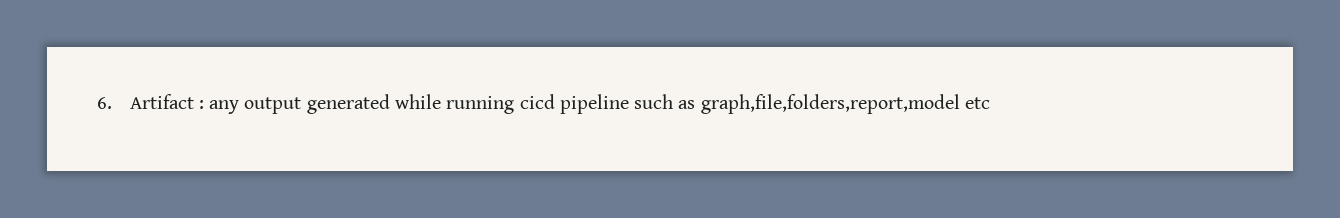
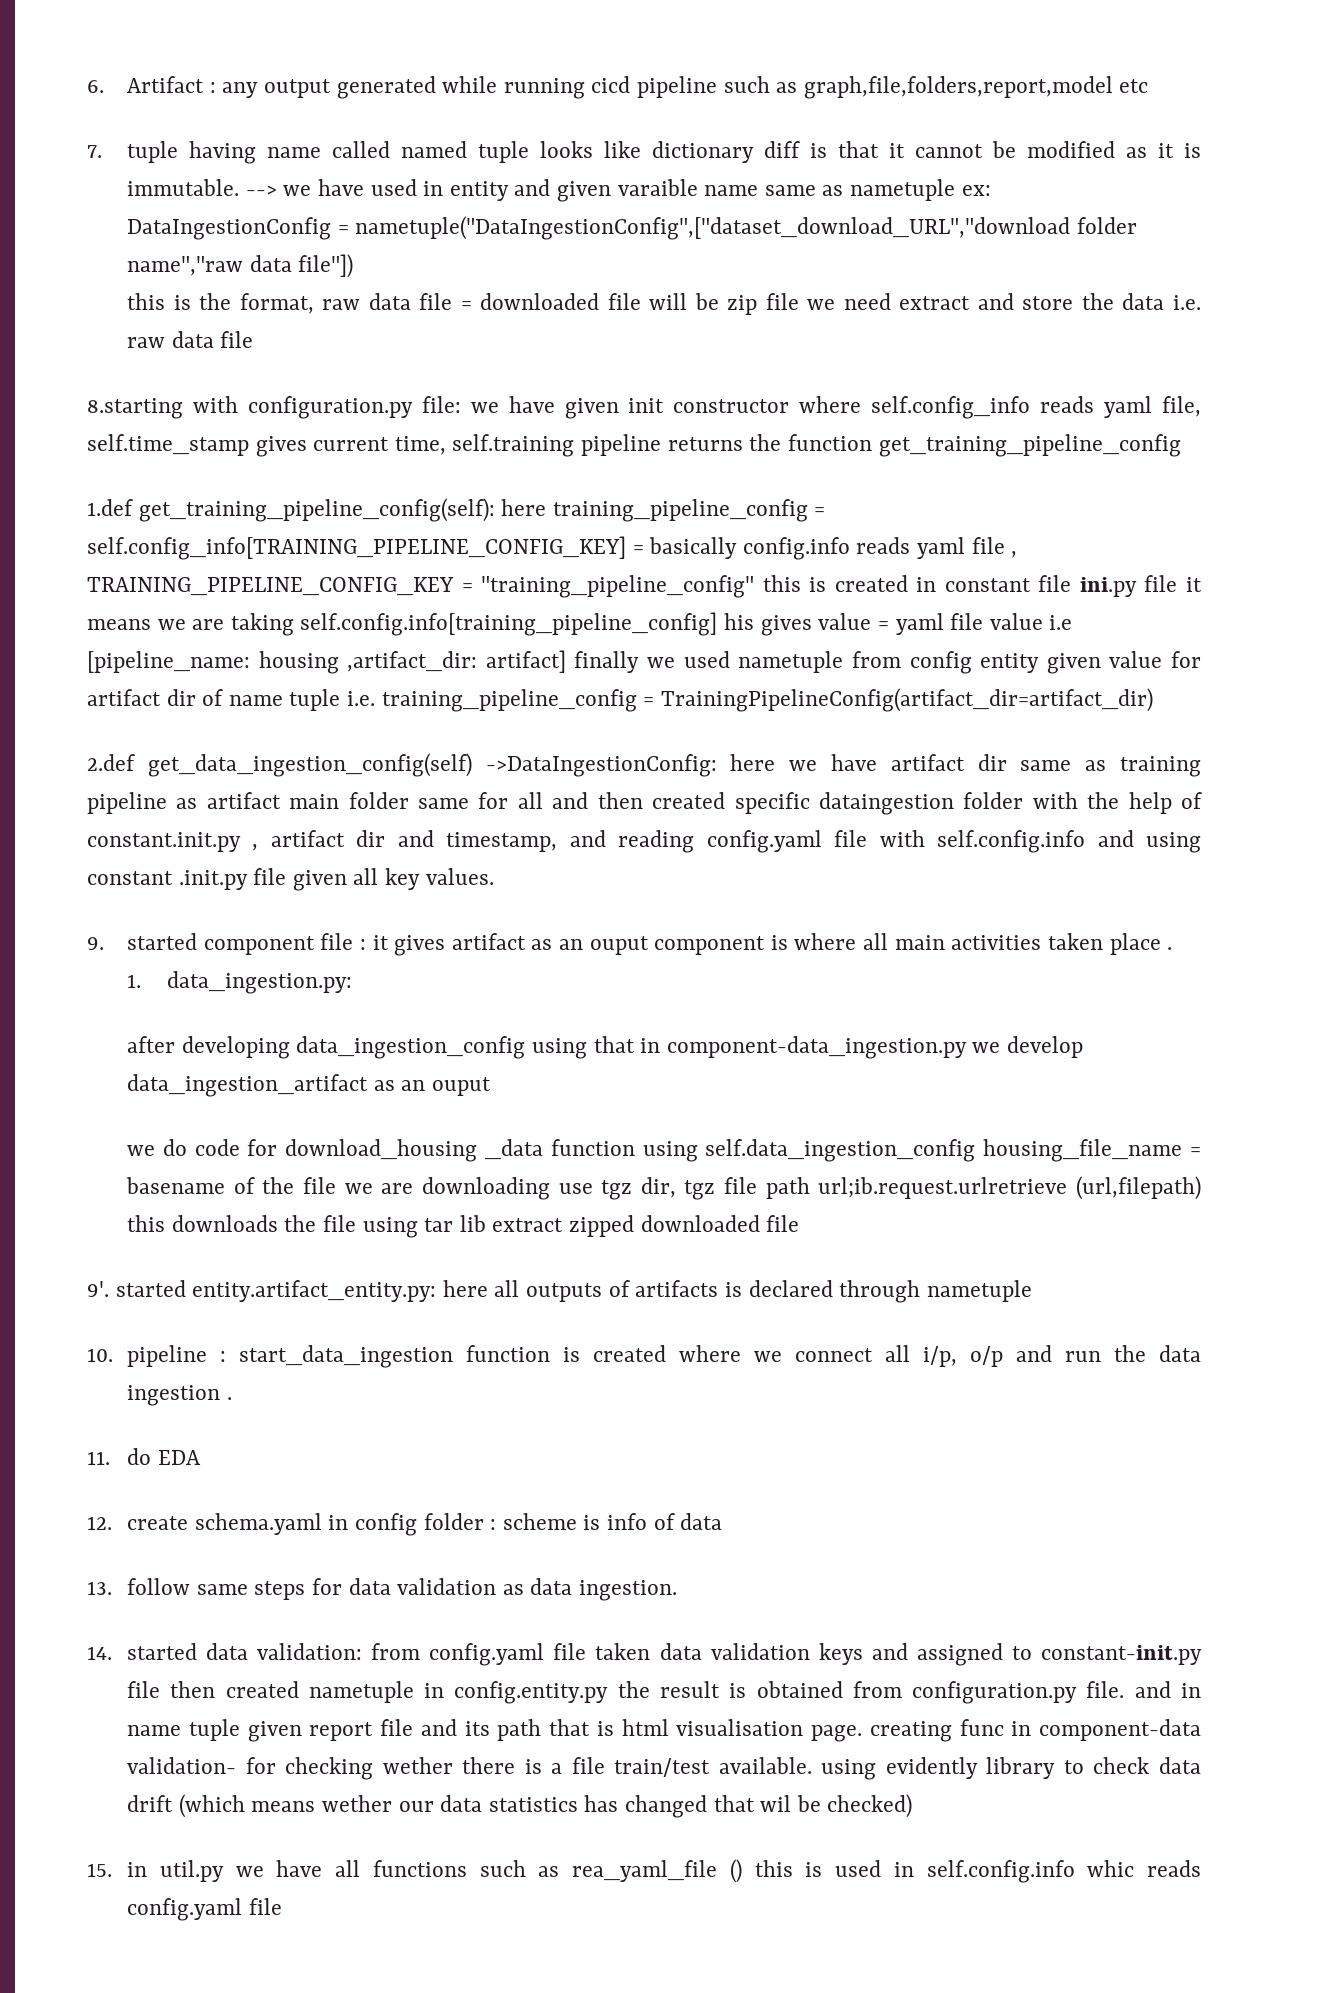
+ 7. tuple having name called named tuple looks like dictionary diff is that it cannot be modified as it is immutable. --> we have used in entity and given varaible name same as nametuple ex: DataIngestionConfig = nametuple("DataIngestionConfig",["dataset_download_URL","download folder name","raw data file"])
+ this is the format, raw data file = downloaded file will be zip file we need extract and store the data i.e. raw data file
+ 8.starting with configuration.py file: we have given init constructor where self.config_info reads yaml file, self.time_stamp gives current time, self.training pipeline returns the function get_training_pipeline_config
+ 1.def get_training_pipeline_config(self): here training_pipeline_config = self.config_info[TRAINING_PIPELINE_CONFIG_KEY] = basically config.info reads yaml file , TRAINING_PIPELINE_CONFIG_KEY = "training_pipeline_config" this is created in constant file ini.py file it means we are taking self.config.info[training_pipeline_config] his gives value = yaml file value i.e [pipeline_name: housing ,artifact_dir: artifact] finally we used nametuple from config entity given value for artifact dir of name tuple i.e. training_pipeline_config = TrainingPipelineConfig(artifact_dir=artifact_dir)
+ 2.def get_data_ingestion_config(self) ->DataIngestionConfig: here we have artifact dir same as training pipeline as artifact main folder same for all and then created specific dataingestion folder with the help of constant.init.py , artifact dir and timestamp, and reading config.yaml file with self.config.info and using constant .init.py file given all key values.
+ 9. started component file : it gives artifact as an ouput component is where all main activities taken place .
+ 1. data_ingestion.py:
+ after developing data_ingestion_config using that in component-data_ingestion.py we develop data_ingestion_artifact as an ouput
+ we do code for download_housing _data function using self.data_ingestion_config housing_file_name = basename of the file we are downloading use tgz dir, tgz file path url;ib.request.urlretrieve (url,filepath) this downloads the file using tar lib extract zipped downloaded file
+ 9'. started entity.artifact_entity.py: here all outputs of artifacts is declared through nametuple
+ 10. pipeline : start_data_ingestion function is created where we connect all i/p, o/p and run the data ingestion .
+ 11. do EDA
+ 12. create schema.yaml in config folder : scheme is info of data
+ 13. follow same steps for data validation as data ingestion.
+ 14. started data validation: from config.yaml file taken data validation keys and assigned to constant-init.py file then created nametuple in config.entity.py the result is obtained from configuration.py file. and in name tuple given report file and its path that is html visualisation page. creating func in component-data validation- for checking wether there is a file train/test available. using evidently library to check data drift (which means wether our data statistics has changed that wil be checked)
+ 15. in util.py we have all functions such as rea_yaml_file () this is used in self.config.info whic reads config.yaml file

